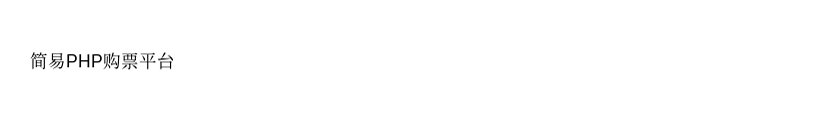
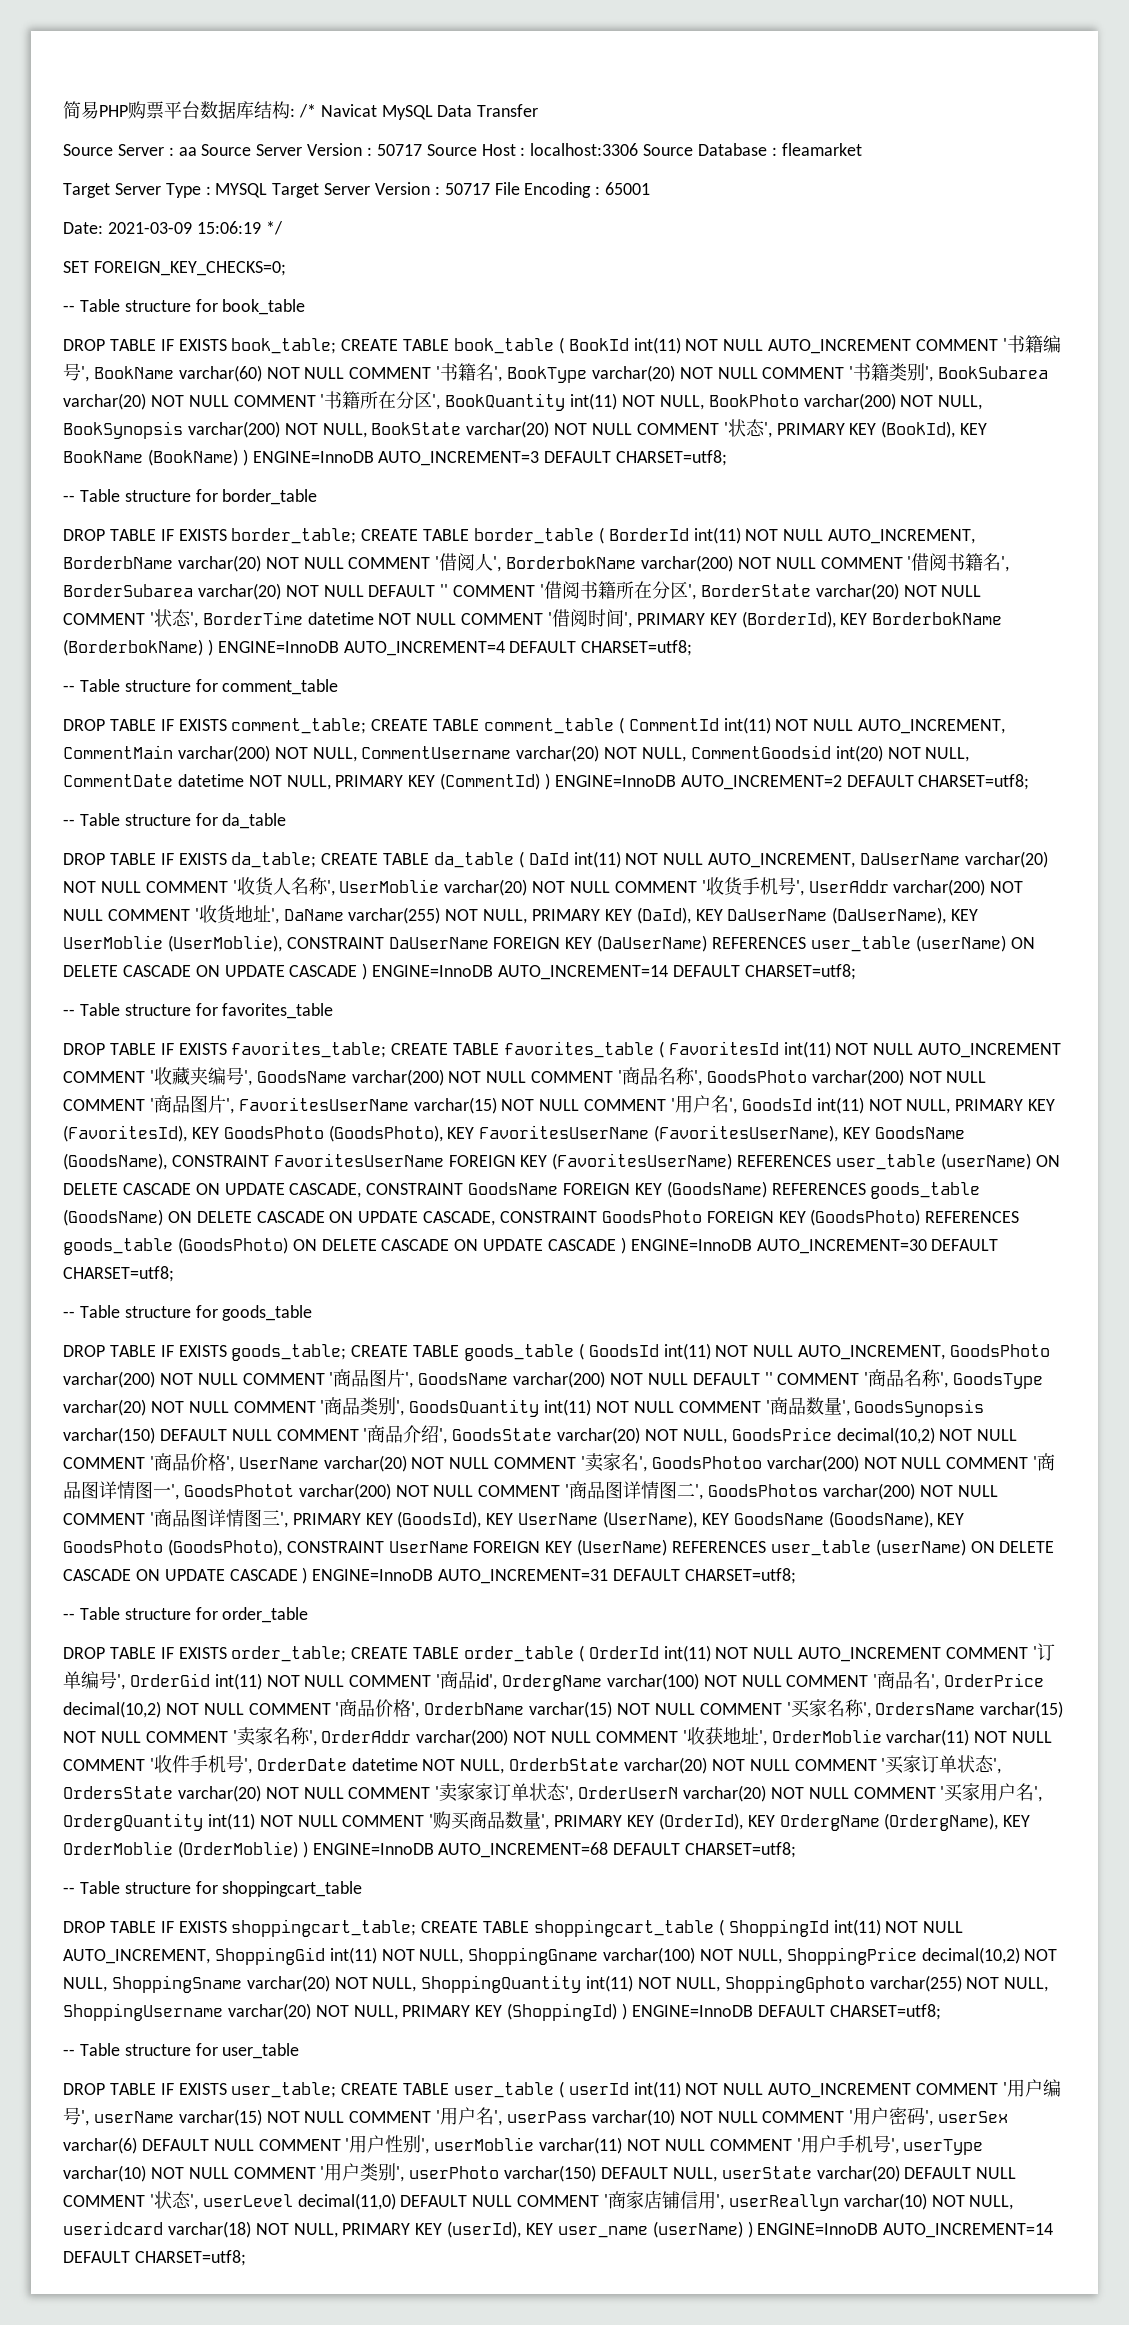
- 简易PHP购票平台
+ 简易PHP购票平台数据库结构: /* Navicat MySQL Data Transfer
+ Source Server : aa Source Server Version : 50717 Source Host : localhost:3306 Source Database : fleamarket
+ Target Server Type : MYSQL Target Server Version : 50717 File Encoding : 65001
+ Date: 2021-03-09 15:06:19 */
+ SET FOREIGN_KEY_CHECKS=0;
+ -- Table structure for book_table
+ DROP TABLE IF EXISTS book_table; CREATE TABLE book_table ( BookId int(11) NOT NULL AUTO_INCREMENT COMMENT '书籍编号', BookName varchar(60) NOT NULL COMMENT '书籍名', BookType varchar(20) NOT NULL COMMENT '书籍类别', BookSubarea varchar(20) NOT NULL COMMENT '书籍所在分区', BookQuantity int(11) NOT NULL, BookPhoto varchar(200) NOT NULL, BookSynopsis varchar(200) NOT NULL, BookState varchar(20) NOT NULL COMMENT '状态', PRIMARY KEY (BookId), KEY BookName (BookName) ) ENGINE=InnoDB AUTO_INCREMENT=3 DEFAULT CHARSET=utf8;
+ -- Table structure for border_table
+ DROP TABLE IF EXISTS border_table; CREATE TABLE border_table ( BorderId int(11) NOT NULL AUTO_INCREMENT, BorderbName varchar(20) NOT NULL COMMENT '借阅人', BorderbokName varchar(200) NOT NULL COMMENT '借阅书籍名', BorderSubarea varchar(20) NOT NULL DEFAULT '' COMMENT '借阅书籍所在分区', BorderState varchar(20) NOT NULL COMMENT '状态', BorderTime datetime NOT NULL COMMENT '借阅时间', PRIMARY KEY (BorderId), KEY BorderbokName (BorderbokName) ) ENGINE=InnoDB AUTO_INCREMENT=4 DEFAULT CHARSET=utf8;
+ -- Table structure for comment_table
+ DROP TABLE IF EXISTS comment_table; CREATE TABLE comment_table ( CommentId int(11) NOT NULL AUTO_INCREMENT, CommentMain varchar(200) NOT NULL, CommentUsername varchar(20) NOT NULL, CommentGoodsid int(20) NOT NULL, CommentDate datetime NOT NULL, PRIMARY KEY (CommentId) ) ENGINE=InnoDB AUTO_INCREMENT=2 DEFAULT CHARSET=utf8;
+ -- Table structure for da_table
+ DROP TABLE IF EXISTS da_table; CREATE TABLE da_table ( DaId int(11) NOT NULL AUTO_INCREMENT, DaUserName varchar(20) NOT NULL COMMENT '收货人名称', UserMoblie varchar(20) NOT NULL COMMENT '收货手机号', UserAddr varchar(200) NOT NULL COMMENT '收货地址', DaName varchar(255) NOT NULL, PRIMARY KEY (DaId), KEY DaUserName (DaUserName), KEY UserMoblie (UserMoblie), CONSTRAINT DaUserName FOREIGN KEY (DaUserName) REFERENCES user_table (userName) ON DELETE CASCADE ON UPDATE CASCADE ) ENGINE=InnoDB AUTO_INCREMENT=14 DEFAULT CHARSET=utf8;
+ -- Table structure for favorites_table
+ DROP TABLE IF EXISTS favorites_table; CREATE TABLE favorites_table ( FavoritesId int(11) NOT NULL AUTO_INCREMENT COMMENT '收藏夹编号', GoodsName varchar(200) NOT NULL COMMENT '商品名称', GoodsPhoto varchar(200) NOT NULL COMMENT '商品图片', FavoritesUserName varchar(15) NOT NULL COMMENT '用户名', GoodsId int(11) NOT NULL, PRIMARY KEY (FavoritesId), KEY GoodsPhoto (GoodsPhoto), KEY FavoritesUserName (FavoritesUserName), KEY GoodsName (GoodsName), CONSTRAINT FavoritesUserName FOREIGN KEY (FavoritesUserName) REFERENCES user_table (userName) ON DELETE CASCADE ON UPDATE CASCADE, CONSTRAINT GoodsName FOREIGN KEY (GoodsName) REFERENCES goods_table (GoodsName) ON DELETE CASCADE ON UPDATE CASCADE, CONSTRAINT GoodsPhoto FOREIGN KEY (GoodsPhoto) REFERENCES goods_table (GoodsPhoto) ON DELETE CASCADE ON UPDATE CASCADE ) ENGINE=InnoDB AUTO_INCREMENT=30 DEFAULT CHARSET=utf8;
+ -- Table structure for goods_table
+ DROP TABLE IF EXISTS goods_table; CREATE TABLE goods_table ( GoodsId int(11) NOT NULL AUTO_INCREMENT, GoodsPhoto varchar(200) NOT NULL COMMENT '商品图片', GoodsName varchar(200) NOT NULL DEFAULT '' COMMENT '商品名称', GoodsType varchar(20) NOT NULL COMMENT '商品类别', GoodsQuantity int(11) NOT NULL COMMENT '商品数量', GoodsSynopsis varchar(150) DEFAULT NULL COMMENT '商品介绍', GoodsState varchar(20) NOT NULL, GoodsPrice decimal(10,2) NOT NULL COMMENT '商品价格', UserName varchar(20) NOT NULL COMMENT '卖家名', GoodsPhotoo varchar(200) NOT NULL COMMENT '商品图详情图一', GoodsPhotot varchar(200) NOT NULL COMMENT '商品图详情图二', GoodsPhotos varchar(200) NOT NULL COMMENT '商品图详情图三', PRIMARY KEY (GoodsId), KEY UserName (UserName), KEY GoodsName (GoodsName), KEY GoodsPhoto (GoodsPhoto), CONSTRAINT UserName FOREIGN KEY (UserName) REFERENCES user_table (userName) ON DELETE CASCADE ON UPDATE CASCADE ) ENGINE=InnoDB AUTO_INCREMENT=31 DEFAULT CHARSET=utf8;
+ -- Table structure for order_table
+ DROP TABLE IF EXISTS order_table; CREATE TABLE order_table ( OrderId int(11) NOT NULL AUTO_INCREMENT COMMENT '订单编号', OrderGid int(11) NOT NULL COMMENT '商品id', OrdergName varchar(100) NOT NULL COMMENT '商品名', OrderPrice decimal(10,2) NOT NULL COMMENT '商品价格', OrderbName varchar(15) NOT NULL COMMENT '买家名称', OrdersName varchar(15) NOT NULL COMMENT '卖家名称', OrderAddr varchar(200) NOT NULL COMMENT '收获地址', OrderMoblie varchar(11) NOT NULL COMMENT '收件手机号', OrderDate datetime NOT NULL, OrderbState varchar(20) NOT NULL COMMENT '买家订单状态', OrdersState varchar(20) NOT NULL COMMENT '卖家家订单状态', OrderUserN varchar(20) NOT NULL COMMENT '买家用户名', OrdergQuantity int(11) NOT NULL COMMENT '购买商品数量', PRIMARY KEY (OrderId), KEY OrdergName (OrdergName), KEY OrderMoblie (OrderMoblie) ) ENGINE=InnoDB AUTO_INCREMENT=68 DEFAULT CHARSET=utf8;
+ -- Table structure for shoppingcart_table
+ DROP TABLE IF EXISTS shoppingcart_table; CREATE TABLE shoppingcart_table ( ShoppingId int(11) NOT NULL AUTO_INCREMENT, ShoppingGid int(11) NOT NULL, ShoppingGname varchar(100) NOT NULL, ShoppingPrice decimal(10,2) NOT NULL, ShoppingSname varchar(20) NOT NULL, ShoppingQuantity int(11) NOT NULL, ShoppingGphoto varchar(255) NOT NULL, ShoppingUsername varchar(20) NOT NULL, PRIMARY KEY (ShoppingId) ) ENGINE=InnoDB DEFAULT CHARSET=utf8;
+ -- Table structure for user_table
+ DROP TABLE IF EXISTS user_table; CREATE TABLE user_table ( userId int(11) NOT NULL AUTO_INCREMENT COMMENT '用户编号', userName varchar(15) NOT NULL COMMENT '用户名', userPass varchar(10) NOT NULL COMMENT '用户密码', userSex varchar(6) DEFAULT NULL COMMENT '用户性别', userMoblie varchar(11) NOT NULL COMMENT '用户手机号', userType varchar(10) NOT NULL COMMENT '用户类别', userPhoto varchar(150) DEFAULT NULL, userState varchar(20) DEFAULT NULL COMMENT '状态', userLevel decimal(11,0) DEFAULT NULL COMMENT '商家店铺信用', userReallyn varchar(10) NOT NULL, useridcard varchar(18) NOT NULL, PRIMARY KEY (userId), KEY user_name (userName) ) ENGINE=InnoDB AUTO_INCREMENT=14 DEFAULT CHARSET=utf8;

